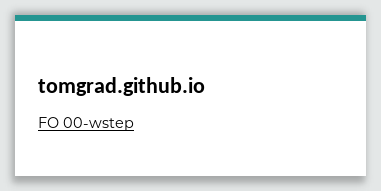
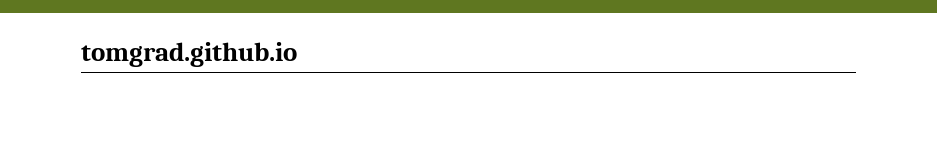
- FO 00-wstep

